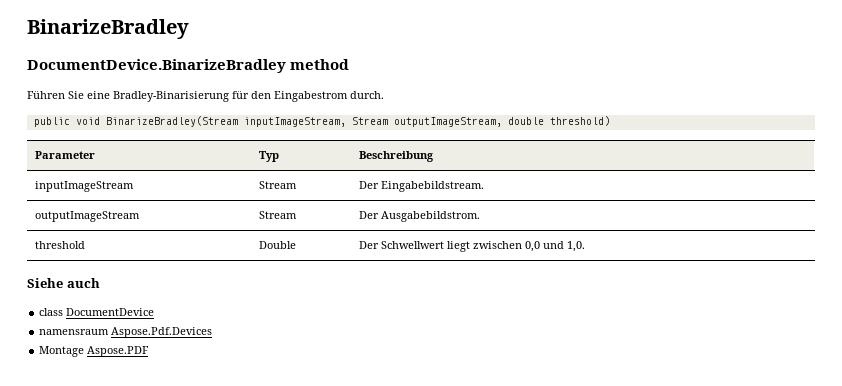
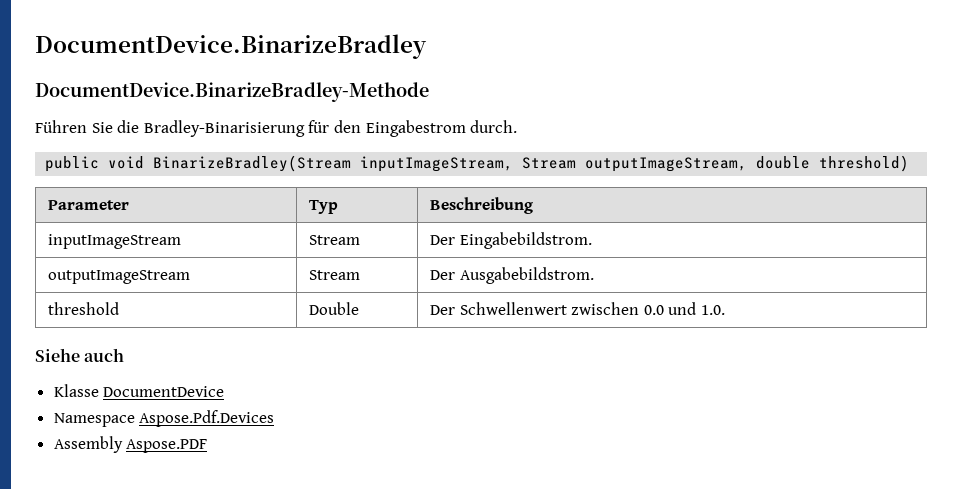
- BinarizeBradley
- DocumentDevice.BinarizeBradley method
+ DocumentDevice.BinarizeBradley
+ DocumentDevice.BinarizeBradley-Methode
- Führen Sie eine Bradley-Binarisierung für den Eingabestrom durch.
+ Führen Sie die Bradley-Binarisierung für den Eingabestrom durch.
- inputImageStream | Stream | Der Eingabebildstream.
+ inputImageStream | Stream | Der Eingabebildstrom.
- threshold | Double | Der Schwellwert liegt zwischen 0,0 und 1,0.
+ threshold | Double | Der Schwellenwert zwischen 0.0 und 1.0.
- class DocumentDevice
+ Klasse DocumentDevice
- namensraum Aspose.Pdf.Devices
+ Namespace Aspose.Pdf.Devices
- Montage Aspose.PDF
+ Assembly Aspose.PDF

